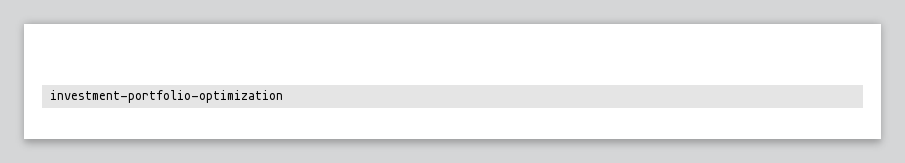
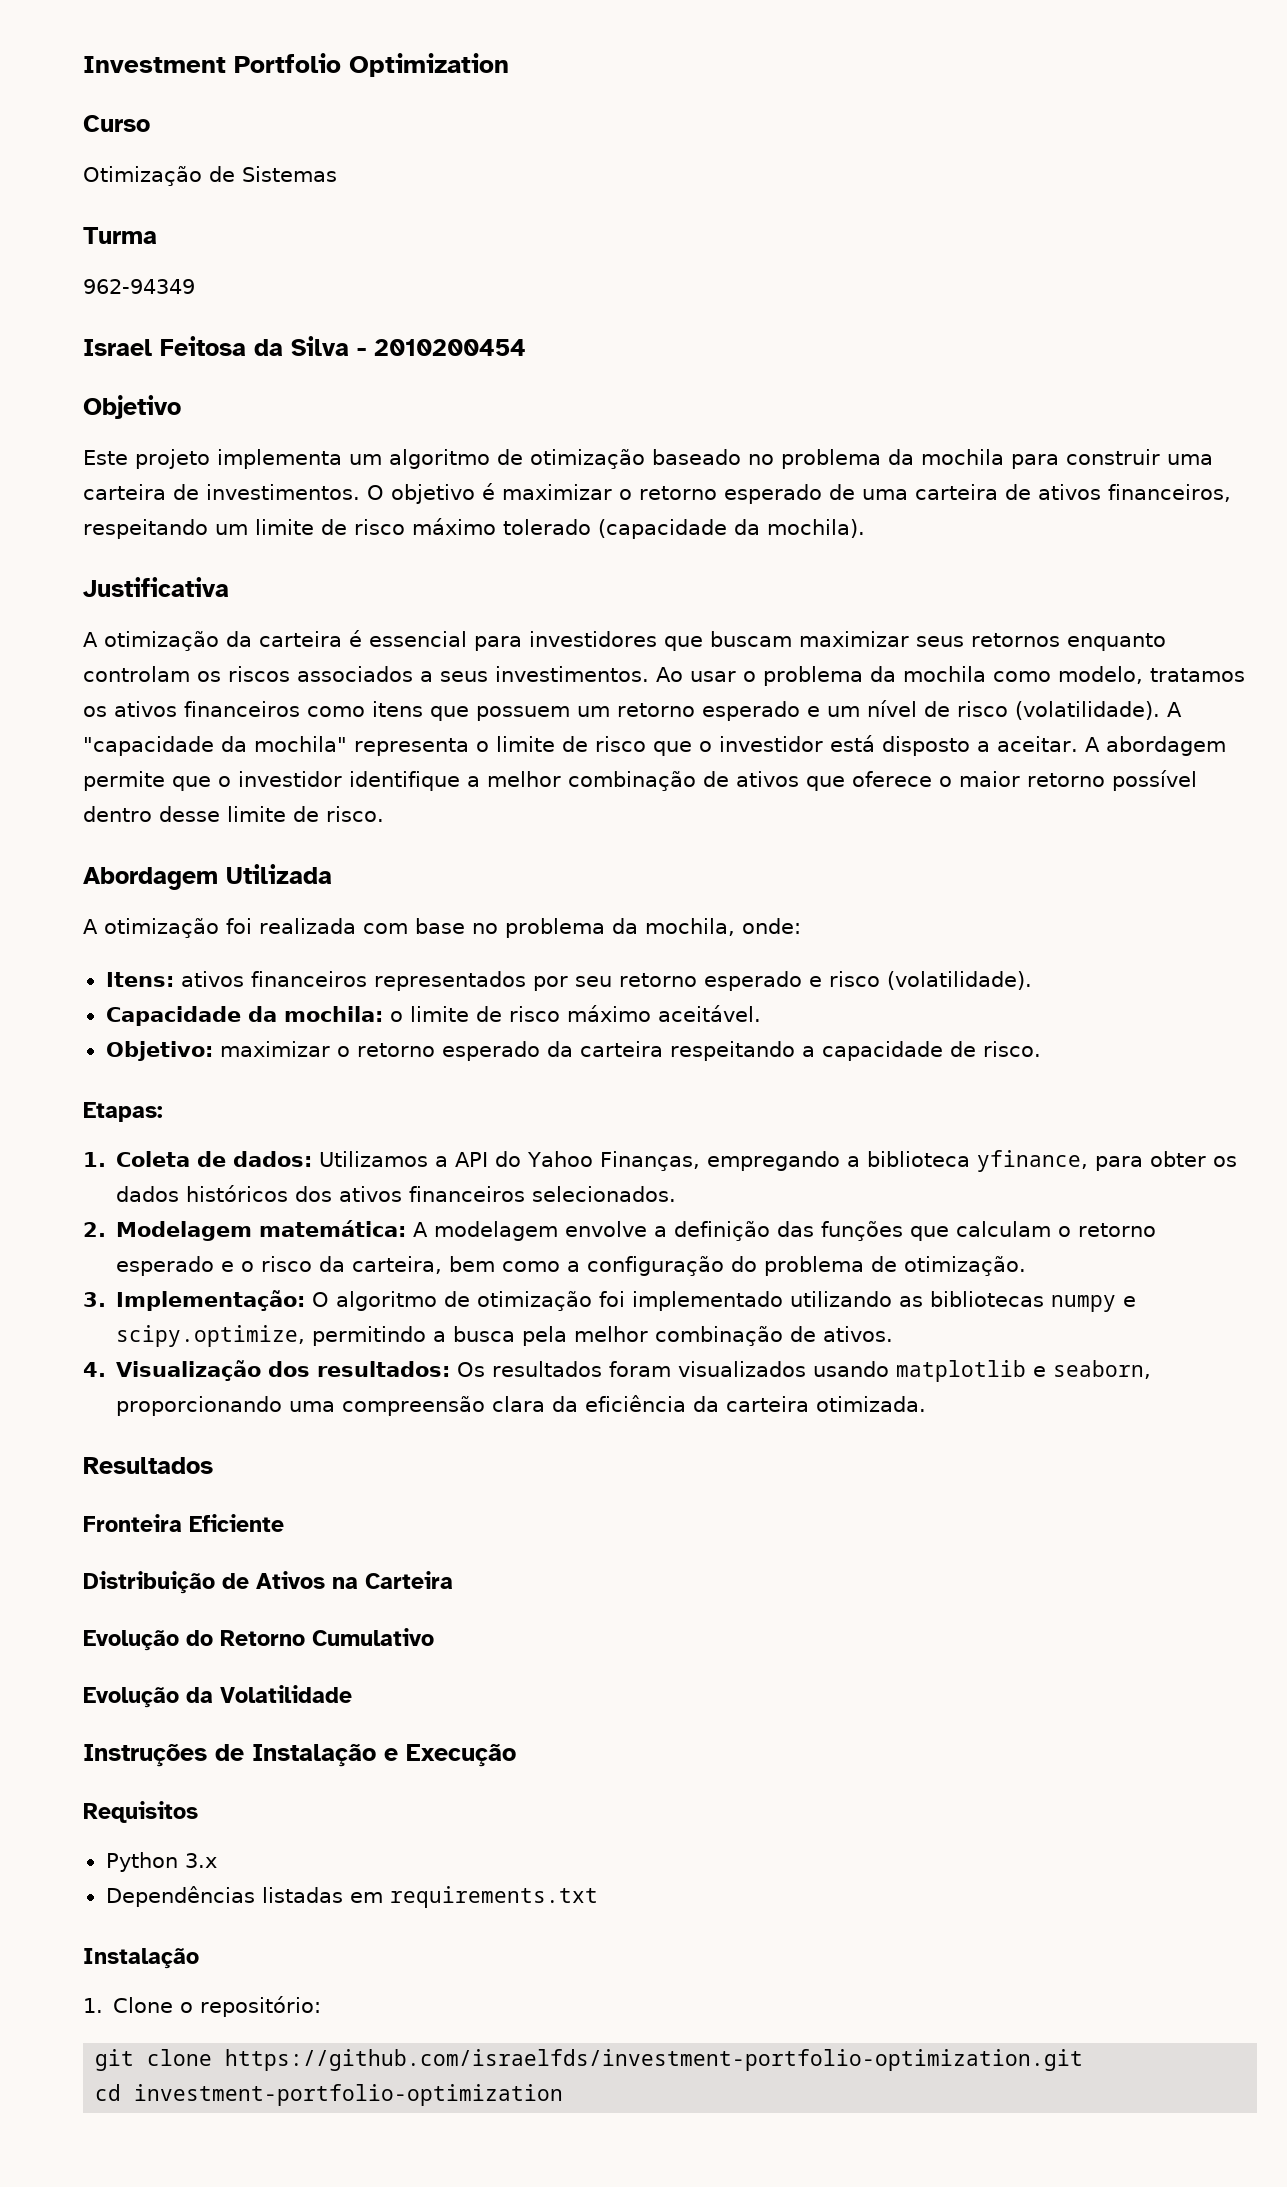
- investment-portfolio-optimization
+ Investment Portfolio Optimization
+ Curso
+ Otimização de Sistemas
+ Turma
+ 962-94349
+ Israel Feitosa da Silva - 2010200454
+ Objetivo
+ Este projeto implementa um algoritmo de otimização baseado no problema da mochila para construir uma carteira de investimentos. O objetivo é maximizar o retorno esperado de uma carteira de ativos financeiros, respeitando um limite de risco máximo tolerado (capacidade da mochila).
+ Justificativa
+ A otimização da carteira é essencial para investidores que buscam maximizar seus retornos enquanto controlam os riscos associados a seus investimentos. Ao usar o problema da mochila como modelo, tratamos os ativos financeiros como itens que possuem um retorno esperado e um nível de risco (volatilidade). A "capacidade da mochila" representa o limite de risco que o investidor está disposto a aceitar. A abordagem permite que o investidor identifique a melhor combinação de ativos que oferece o maior retorno possível dentro desse limite de risco.
+ Abordagem Utilizada
+ A otimização foi realizada com base no problema da mochila, onde:
+ Itens: ativos financeiros representados por seu retorno esperado e risco (volatilidade).
+ Capacidade da mochila: o limite de risco máximo aceitável.
+ Objetivo: maximizar o retorno esperado da carteira respeitando a capacidade de risco.
+ Etapas:
+ 1. Coleta de dados: Utilizamos a API do Yahoo Finanças, empregando a biblioteca yfinance, para obter os dados históricos dos ativos financeiros selecionados.
+ 2. Modelagem matemática: A modelagem envolve a definição das funções que calculam o retorno esperado e o risco da carteira, bem como a configuração do problema de otimização.
+ 3. Implementação: O algoritmo de otimização foi implementado utilizando as bibliotecas numpy e scipy.optimize, permitindo a busca pela melhor combinação de ativos.
+ 4. Visualização dos resultados: Os resultados foram visualizados usando matplotlib e seaborn, proporcionando uma compreensão clara da eficiência da carteira otimizada.
+ Resultados
+ Fronteira Eficiente
+ Distribuição de Ativos na Carteira
+ Evolução do Retorno Cumulativo
+ Evolução da Volatilidade
+ Instruções de Instalação e Execução
+ Requisitos
+ Python 3.x
+ Dependências listadas em requirements.txt
+ Instalação
+ 1. Clone o repositório:
+ git clone https://github.com/israelfds/investment-portfolio-optimization.git
+ cd investment-portfolio-optimization

